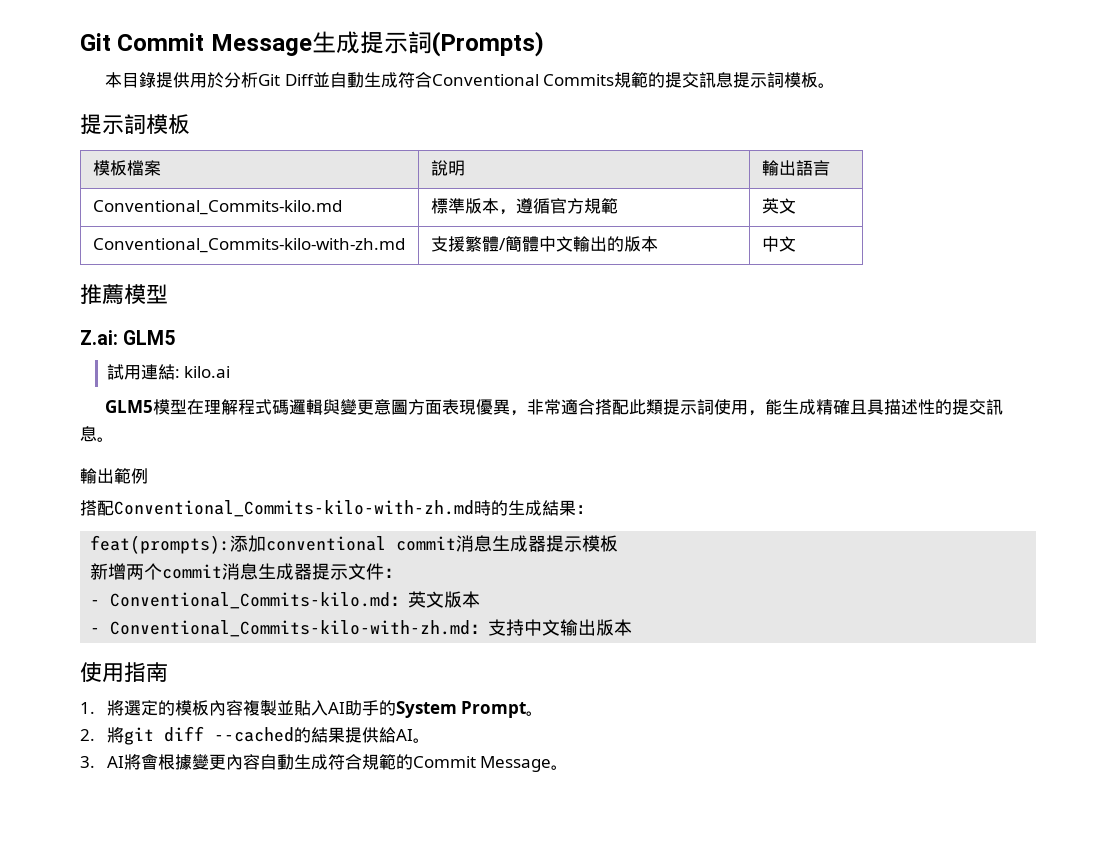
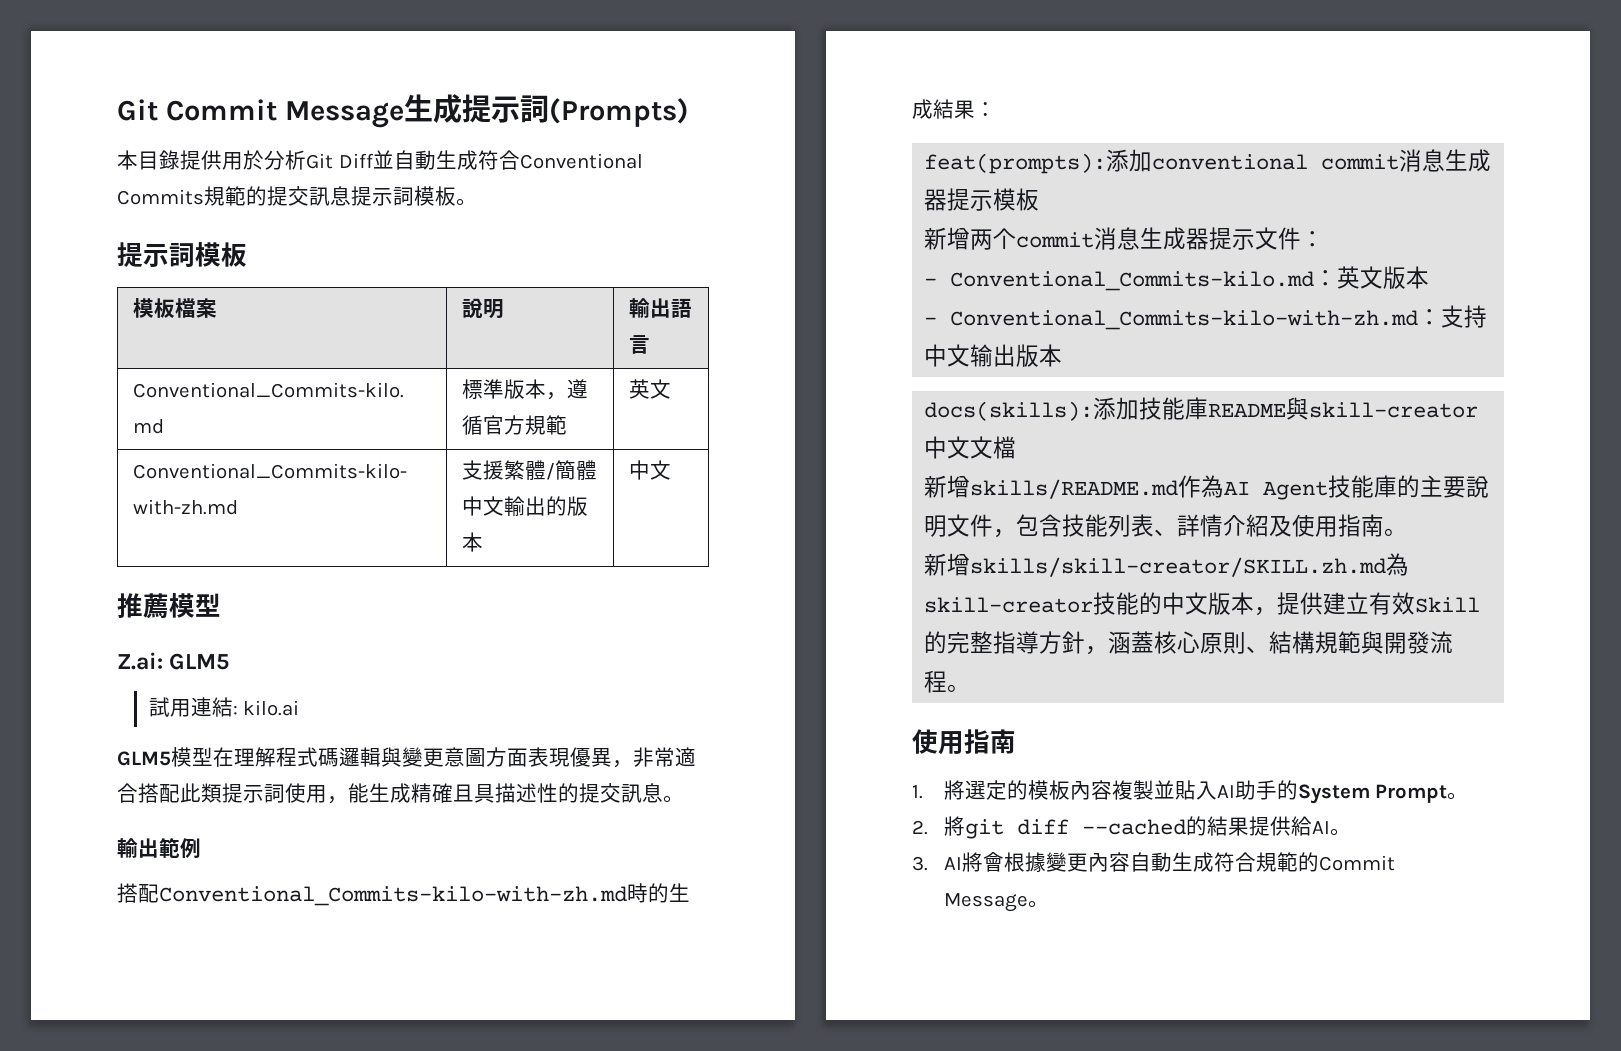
+ docs(skills):添加技能庫README與skill-creator中文文檔
+ 新增skills/README.md作為AI Agent技能庫的主要說明文件，包含技能列表、詳情介紹及使用指南。
+ 新增skills/skill-creator/SKILL.zh.md為skill-creator技能的中文版本，提供建立有效Skill的完整指導方針，涵蓋核心原則、結構規範與開發流程。

